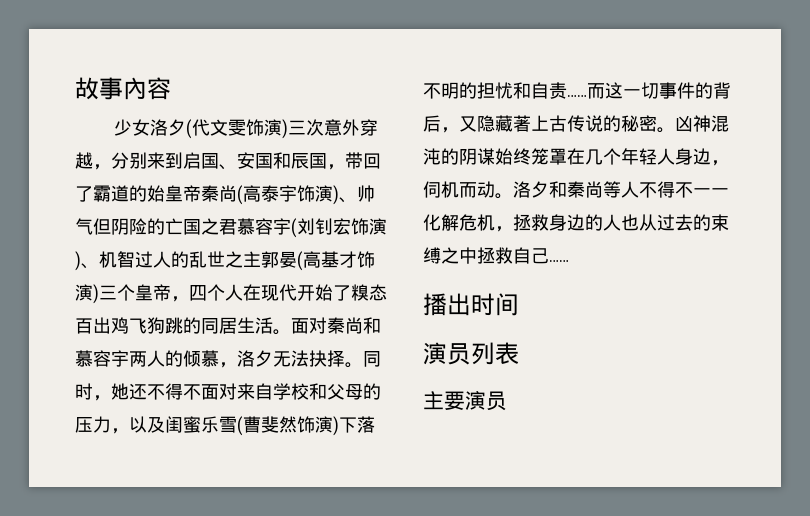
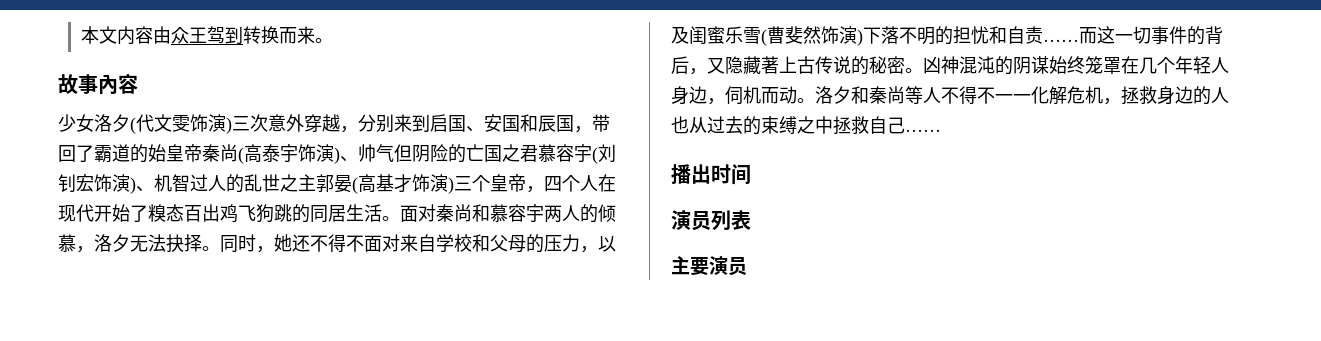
+ 本文内容由众王驾到转换而来。

